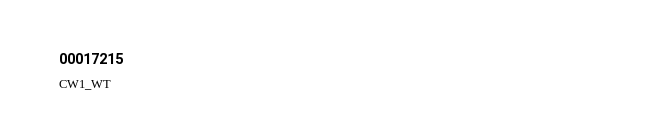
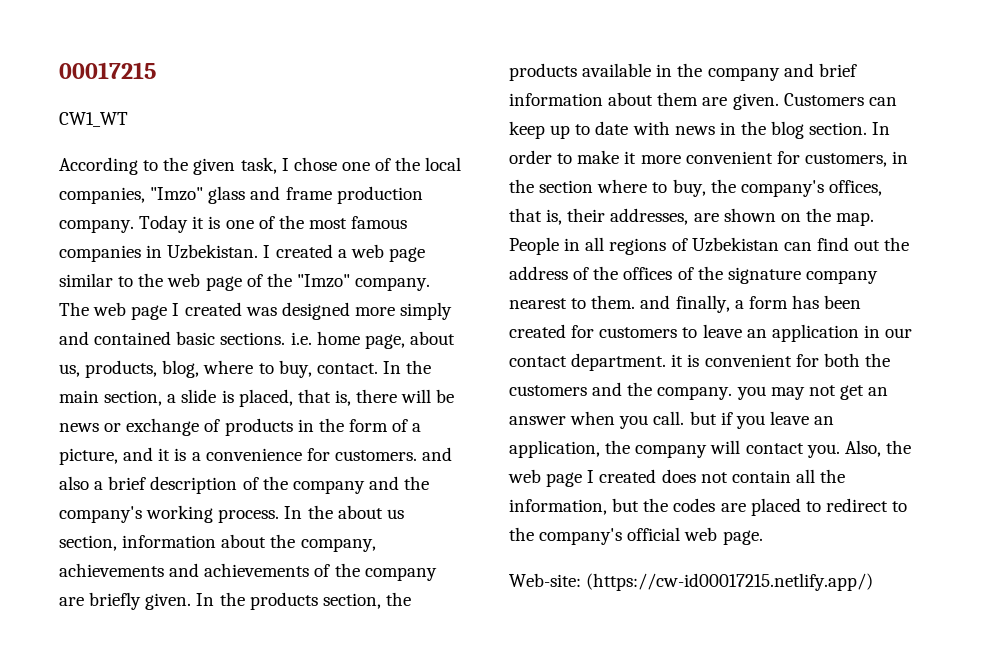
+ According to the given task, I chose one of the local companies, "Imzo" glass and frame production company. Today it is one of the most famous companies in Uzbekistan. I created a web page similar to the web page of the "Imzo" company. The web page I created was designed more simply and contained basic sections. i.e. home page, about us, products, blog, where to buy, contact. In the main section, a slide is placed, that is, there will be news or exchange of products in the form of a picture, and it is a convenience for customers. and also a brief description of the company and the company's working process. In the about us section, information about the company, achievements and achievements of the company are briefly given. In the products section, the products available in the company and brief information about them are given. Customers can keep up to date with news in the blog section. In order to make it more convenient for customers, in the section where to buy, the company's offices, that is, their addresses, are shown on the map. People in all regions of Uzbekistan can find out the address of the offices of the signature company nearest to them. and finally, a form has been created for customers to leave an application in our contact department. it is convenient for both the customers and the company. you may not get an answer when you call. but if you leave an application, the company will contact you. Also, the web page I created does not contain all the information, but the codes are placed to redirect to the company's official web page.
+ Web-site: (https://cw-id00017215.netlify.app/)

